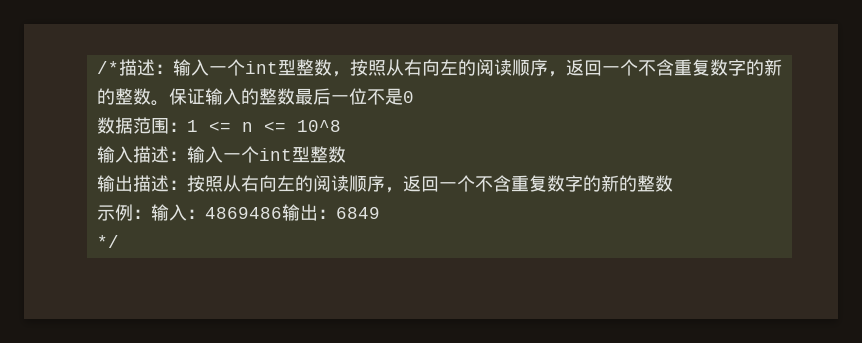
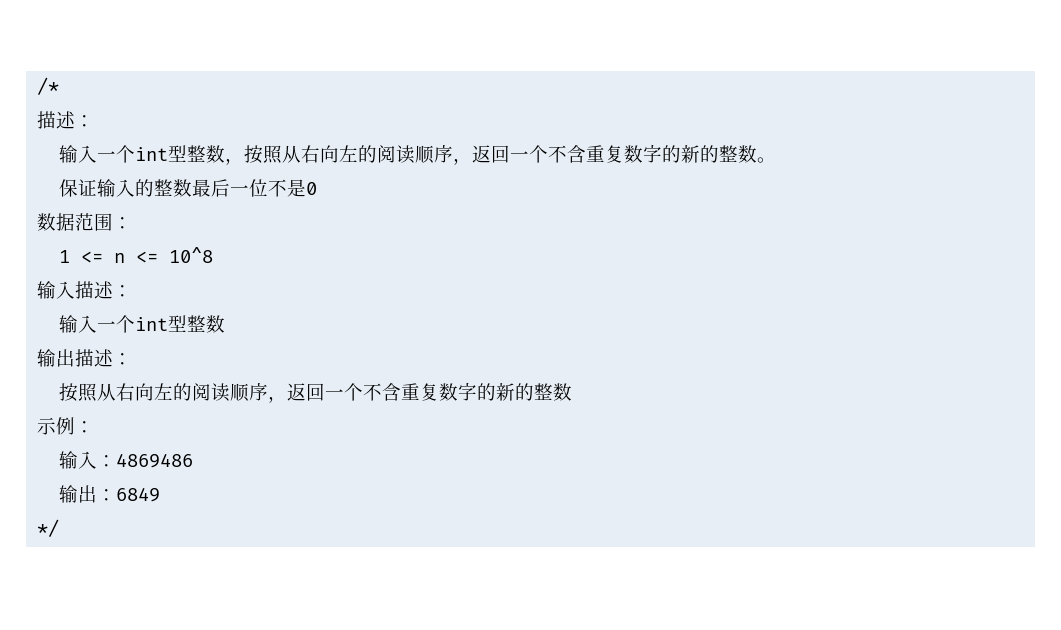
- /*描述：输入一个int型整数，按照从右向左的阅读顺序，返回一个不含重复数字的新的整数。保证输入的整数最后一位不是0
+ /*
+ 描述：
+ 输入一个int型整数，按照从右向左的阅读顺序，返回一个不含重复数字的新的整数。
+ 保证输入的整数最后一位不是0
- 数据范围：1 <= n <= 10^8
+ 数据范围：
+ 1 <= n <= 10^8
- 输入描述：输入一个int型整数
+ 输入描述：
+ 输入一个int型整数
- 输出描述：按照从右向左的阅读顺序，返回一个不含重复数字的新的整数
+ 输出描述：
+ 按照从右向左的阅读顺序，返回一个不含重复数字的新的整数
- 示例：输入：4869486输出：6849
+ 示例：
+ 输入：4869486
+ 输出：6849

